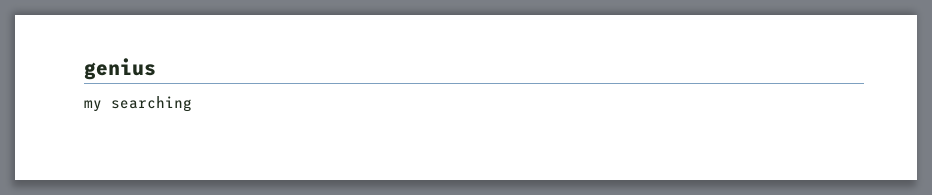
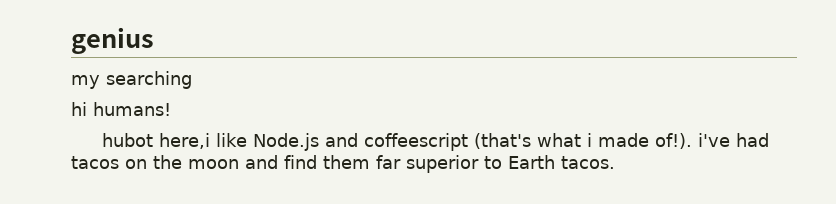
+ hi humans!
+ hubot here,i like Node.js and coffeescript (that's what i made of!). i've had tacos on the moon and find them far superior to Earth tacos.

